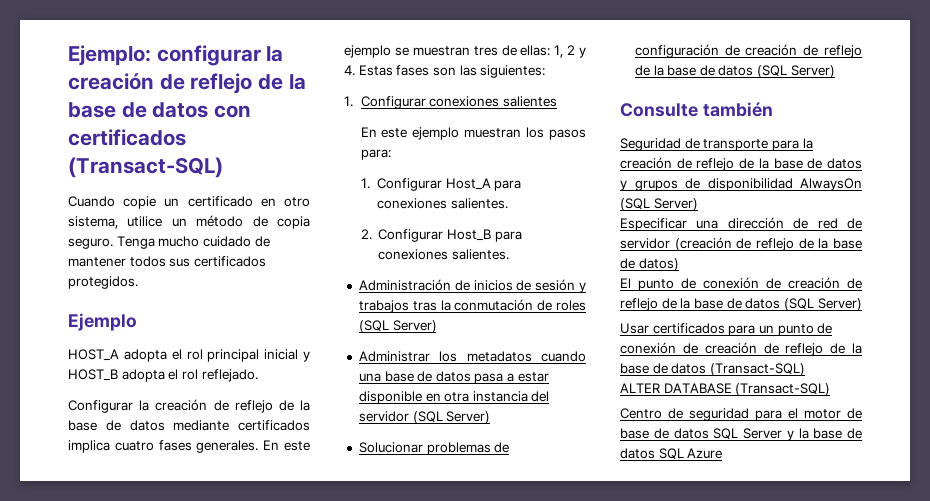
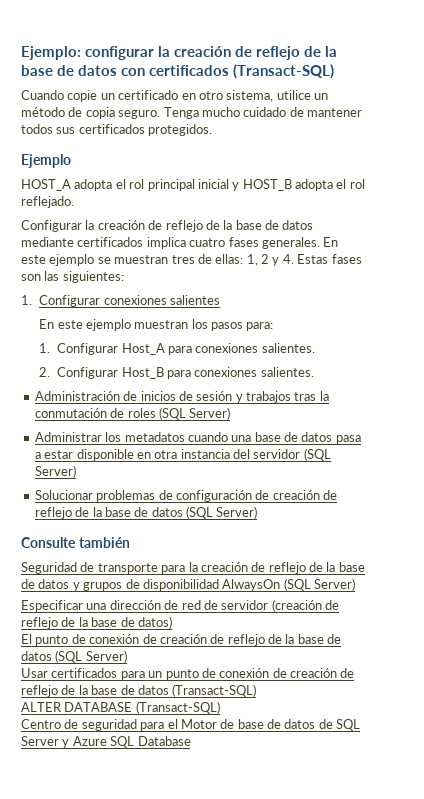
- Centro de seguridad para el motor de base de datos SQL Server y la base de datos SQL Azure
+ Centro de seguridad para el Motor de base de datos de SQL Server y Azure SQL Database

